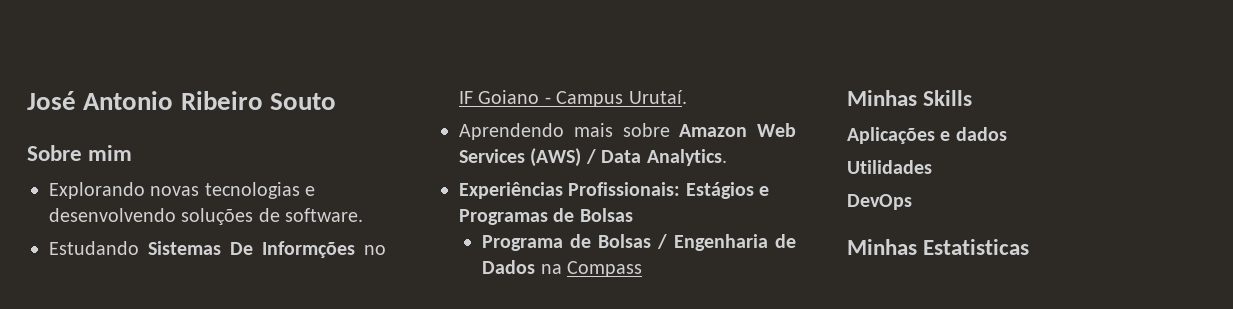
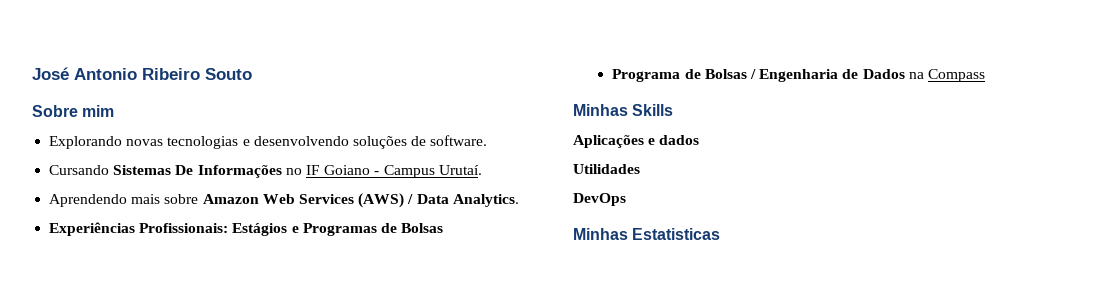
- Estudando Sistemas De Informções no IF Goiano - Campus Urutaí.
+ Cursando Sistemas De Informações no IF Goiano - Campus Urutaí.

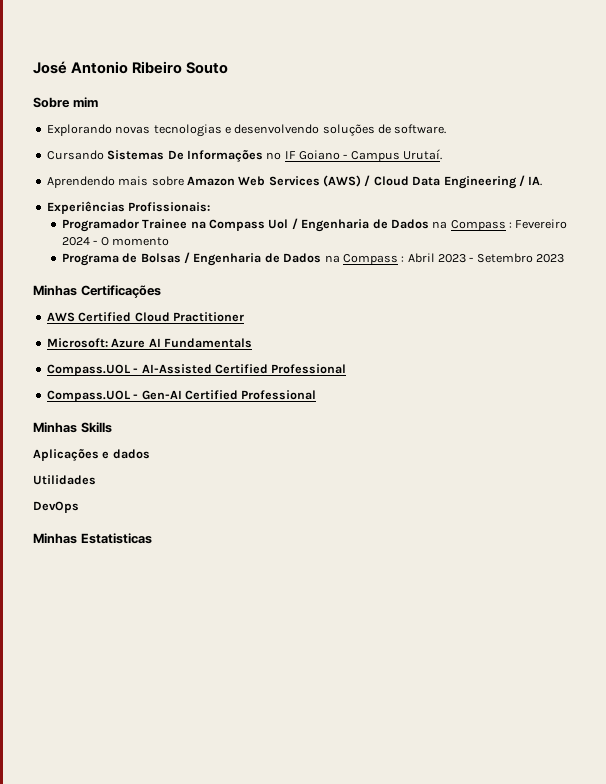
- Aprendendo mais sobre Amazon Web Services (AWS) / Data Analytics.
- Experiências Profissionais: Estágios e Programas de Bolsas
+ Aprendendo mais sobre Amazon Web Services (AWS) / Cloud Data Engineering / IA.
+ Experiências Profissionais:
+ Programador Trainee na Compass Uol / Engenharia de Dados na Compass : Fevereiro 2024 - O momento
- Programa de Bolsas / Engenharia de Dados na Compass
+ Programa de Bolsas / Engenharia de Dados na Compass : Abril 2023 - Setembro 2023
+ Minhas Certificações
+ AWS Certified Cloud Practitioner
+ Microsoft: Azure AI Fundamentals
+ Compass.UOL - AI-Assisted Certified Professional
+ Compass.UOL - Gen-AI Certified Professional

